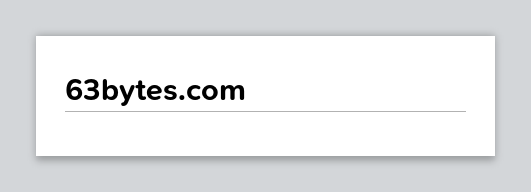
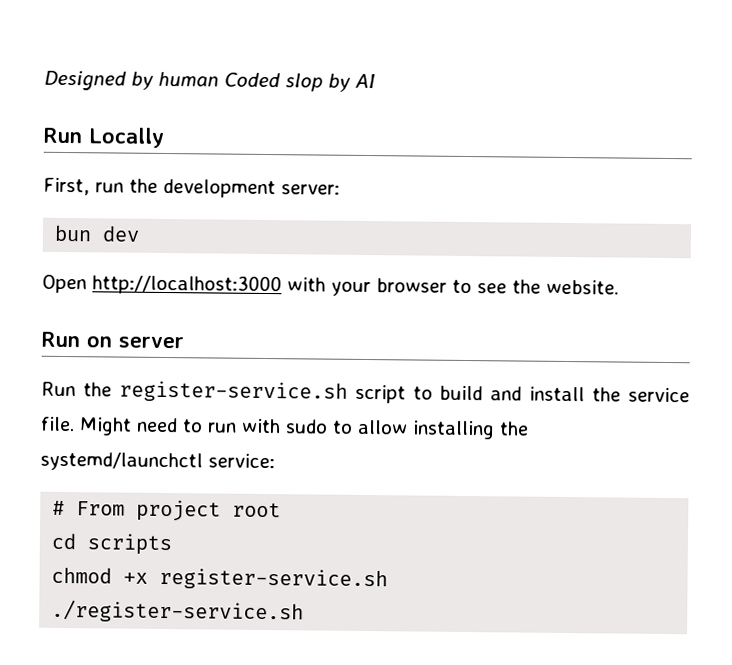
- 63bytes.com
+ Designed by human Coded slop by AI
+ Run Locally
+ First, run the development server:
+ bun dev
+ Open http://localhost:3000 with your browser to see the website.
+ Run on server
+ Run the register-service.sh script to build and install the service file. Might need to run with sudo to allow installing the systemd/launchctl service:
+ # From project root
+ cd scripts
+ chmod +x register-service.sh
+ ./register-service.sh

